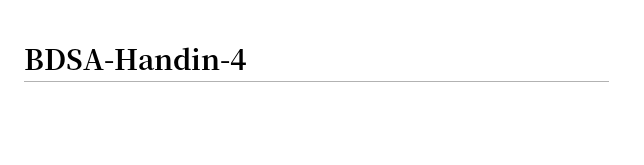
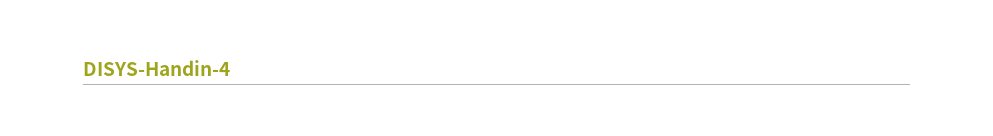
- BDSA-Handin-4
+ DISYS-Handin-4

